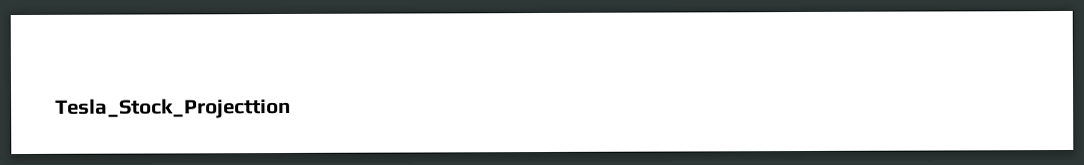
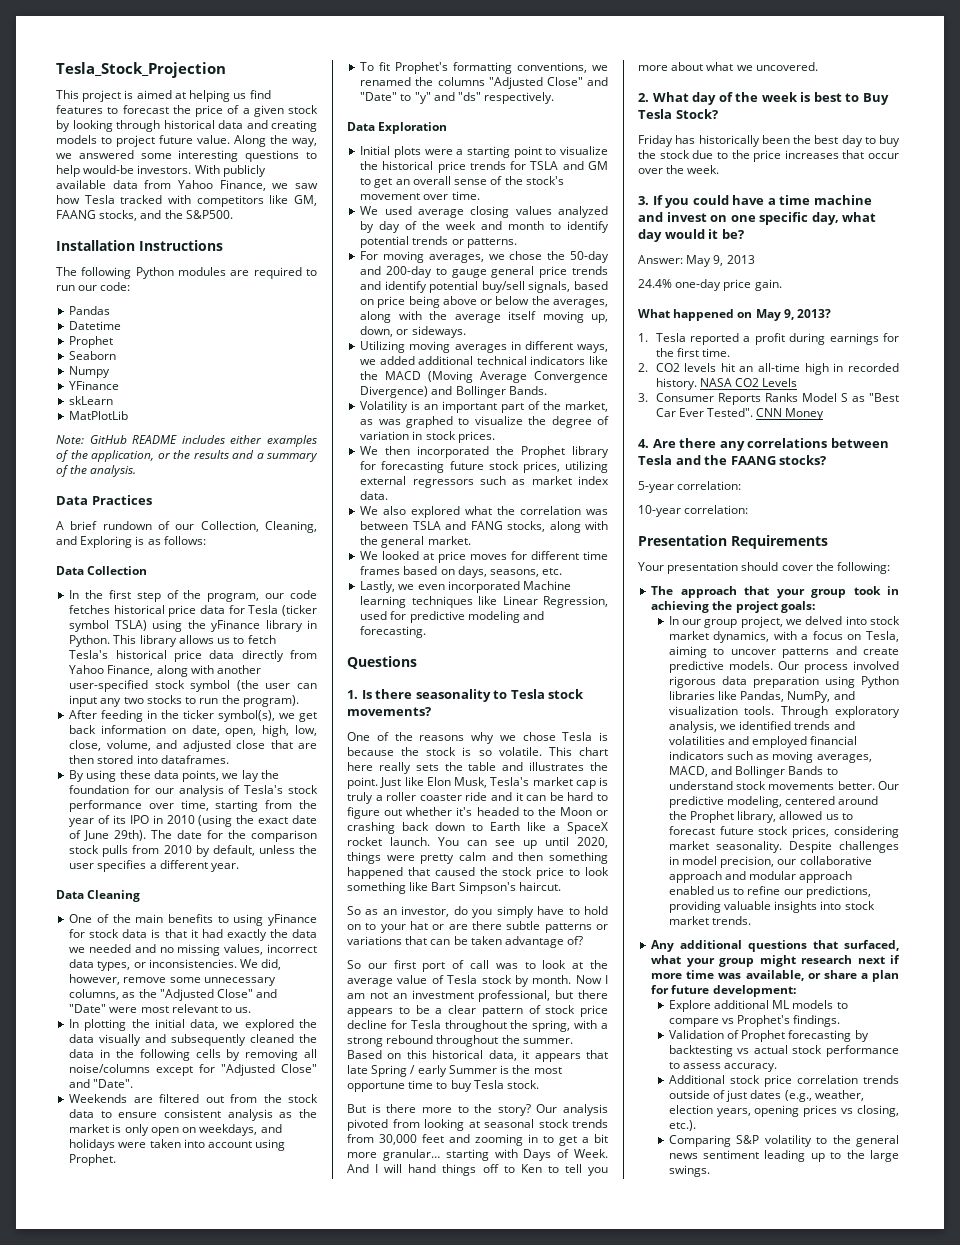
- Tesla_Stock_Projecttion
+ Tesla_Stock_Projection
+ This project is aimed at helping us find features to forecast the price of a given stock by looking through historical data and creating models to project future value. Along the way, we answered some interesting questions to help would-be investors. With publicly available data from Yahoo Finance, we saw how Tesla tracked with competitors like GM, FAANG stocks, and the S&P500.
+ Installation Instructions
+ The following Python modules are required to run our code:
+ Pandas
+ Datetime
+ Prophet
+ Seaborn
+ Numpy
+ YFinance
+ skLearn
+ MatPlotLib
+ Note: GitHub README includes either examples of the application, or the results and a summary of the analysis.
+ Data Practices
+ A brief rundown of our Collection, Cleaning, and Exploring is as follows:
+ Data Collection
+ In the first step of the program, our code fetches historical price data for Tesla (ticker symbol TSLA) using the yFinance library in Python. This library allows us to fetch Tesla's historical price data directly from Yahoo Finance, along with another user-specified stock symbol (the user can input any two stocks to run the program).
+ After feeding in the ticker symbol(s), we get back information on date, open, high, low, close, volume, and adjusted close that are then stored into dataframes.
+ By using these data points, we lay the foundation for our analysis of Tesla's stock performance over time, starting from the year of its IPO in 2010 (using the exact date of June 29th). The date for the comparison stock pulls from 2010 by default, unless the user specifies a different year.
+ Data Cleaning
+ One of the main benefits to using yFinance for stock data is that it had exactly the data we needed and no missing values, incorrect data types, or inconsistencies. We did, however, remove some unnecessary columns, as the "Adjusted Close" and "Date" were most relevant to us.
+ In plotting the initial data, we explored the data visually and subsequently cleaned the data in the following cells by removing all noise/columns except for "Adjusted Close" and "Date".
+ Weekends are filtered out from the stock data to ensure consistent analysis as the market is only open on weekdays, and holidays were taken into account using Prophet.
+ To fit Prophet's formatting conventions, we renamed the columns "Adjusted Close" and "Date" to "y" and "ds" respectively.
+ Data Exploration
+ Initial plots were a starting point to visualize the historical price trends for TSLA and GM to get an overall sense of the stock's movement over time.
+ We used average closing values analyzed by day of the week and month to identify potential trends or patterns.
+ For moving averages, we chose the 50-day and 200-day to gauge general price trends and identify potential buy/sell signals, based on price being above or below the averages, along with the average itself moving up, down, or sideways.
+ Utilizing moving averages in different ways, we added additional technical indicators like the MACD (Moving Average Convergence Divergence) and Bollinger Bands.
+ Volatility is an important part of the market, as was graphed to visualize the degree of variation in stock prices.
+ We then incorporated the Prophet library for forecasting future stock prices, utilizing external regressors such as market index data.
+ We also explored what the correlation was between TSLA and FANG stocks, along with the general market.
+ We looked at price moves for different time frames based on days, seasons, etc.
+ Lastly, we even incorporated Machine learning techniques like Linear Regression, used for predictive modeling and forecasting.
+ Questions
+ 1. Is there seasonality to Tesla stock movements?
+ One of the reasons why we chose Tesla is because the stock is so volatile. This chart here really sets the table and illustrates the point. Just like Elon Musk, Tesla's market cap is truly a roller coaster ride and it can be hard to figure out whether it's headed to the Moon or crashing back down to Earth like a SpaceX rocket launch. You can see up until 2020, things were pretty calm and then something happened that caused the stock price to look something like Bart Simpson's haircut.
+ So as an investor, do you simply have to hold on to your hat or are there subtle patterns or variations that can be taken advantage of?
+ So our first port of call was to look at the average value of Tesla stock by month. Now I am not an investment professional, but there appears to be a clear pattern of stock price decline for Tesla throughout the spring, with a strong rebound throughout the summer. Based on this historical data, it appears that late Spring / early Summer is the most opportune time to buy Tesla stock.
+ But is there more to the story? Our analysis pivoted from looking at seasonal stock trends from 30,000 feet and zooming in to get a bit more granular… starting with Days of Week. And I will hand things off to Ken to tell you more about what we uncovered.
+ 2. What day of the week is best to Buy Tesla Stock?
+ Friday has historically been the best day to buy the stock due to the price increases that occur over the week.
+ 3. If you could have a time machine and invest on one specific day, what day would it be?
+ Answer: May 9, 2013
+ 24.4% one-day price gain.
+ What happened on May 9, 2013?
+ 1. Tesla reported a profit during earnings for the first time.
+ 2. CO2 levels hit an all-time high in recorded history. NASA CO2 Levels
+ 3. Consumer Reports Ranks Model S as "Best Car Ever Tested". CNN Money
+ 4. Are there any correlations between Tesla and the FAANG stocks?
+ 5-year correlation:
+ 10-year correlation:
+ Presentation Requirements
+ Your presentation should cover the following:
+ The approach that your group took in achieving the project goals:
+ In our group project, we delved into stock market dynamics, with a focus on Tesla, aiming to uncover patterns and create predictive models. Our process involved rigorous data preparation using Python libraries like Pandas, NumPy, and visualization tools. Through exploratory analysis, we identified trends and volatilities and employed financial indicators such as moving averages, MACD, and Bollinger Bands to understand stock movements better. Our predictive modeling, centered around the Prophet library, allowed us to forecast future stock prices, considering market seasonality. Despite challenges in model precision, our collaborative approach and modular approach enabled us to refine our predictions, providing valuable insights into stock market trends.
+ Any additional questions that surfaced, what your group might research next if more time was available, or share a plan for future development:
+ Explore additional ML models to compare vs Prophet's findings.
+ Validation of Prophet forecasting by backtesting vs actual stock performance to assess accuracy.
+ Additional stock price correlation trends outside of just dates (e.g., weather, election years, opening prices vs closing, etc.).
+ Comparing S&P volatility to the general news sentiment leading up to the large swings.

